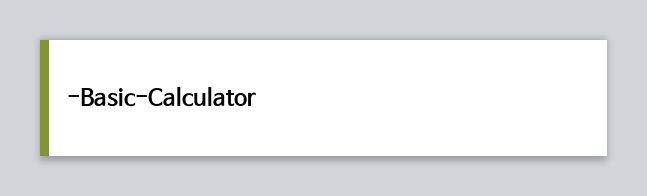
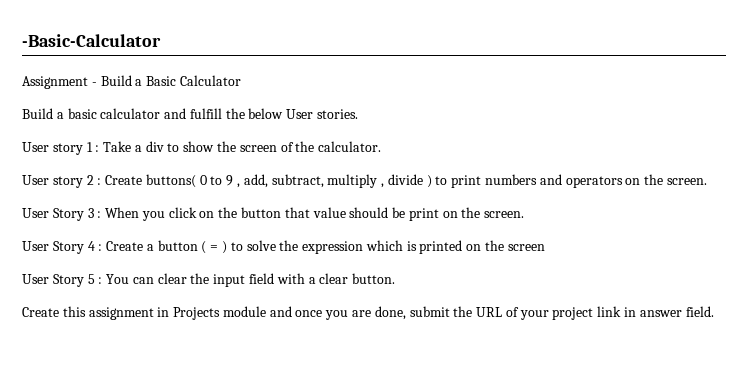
+ Assignment - Build a Basic Calculator
+ Build a basic calculator and fulfill the below User stories.
+ User story 1 : Take a div to show the screen of the calculator.
+ User story 2 : Create buttons( 0 to 9 , add, subtract, multiply , divide ) to print numbers and operators on the screen.
+ User Story 3 : When you click on the button that value should be print on the screen.
+ User Story 4 : Create a button ( = ) to solve the expression which is printed on the screen
+ User Story 5 : You can clear the input field with a clear button.
+ Create this assignment in Projects module and once you are done, submit the URL of your project link in answer field.

